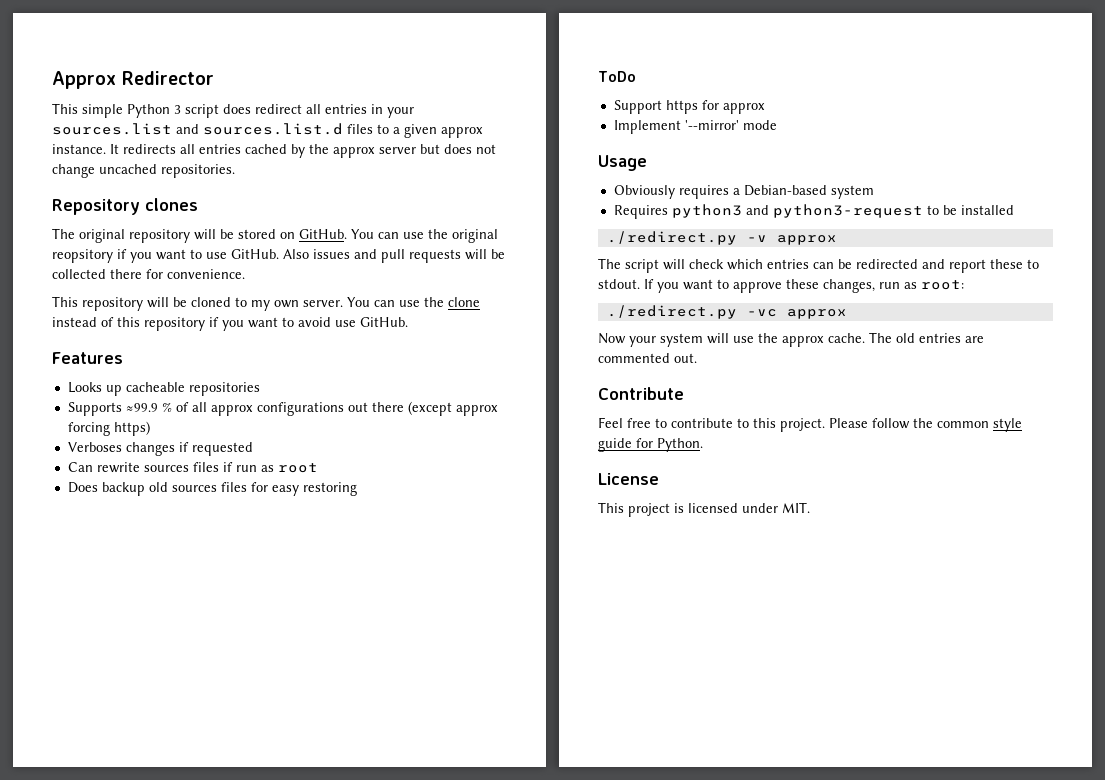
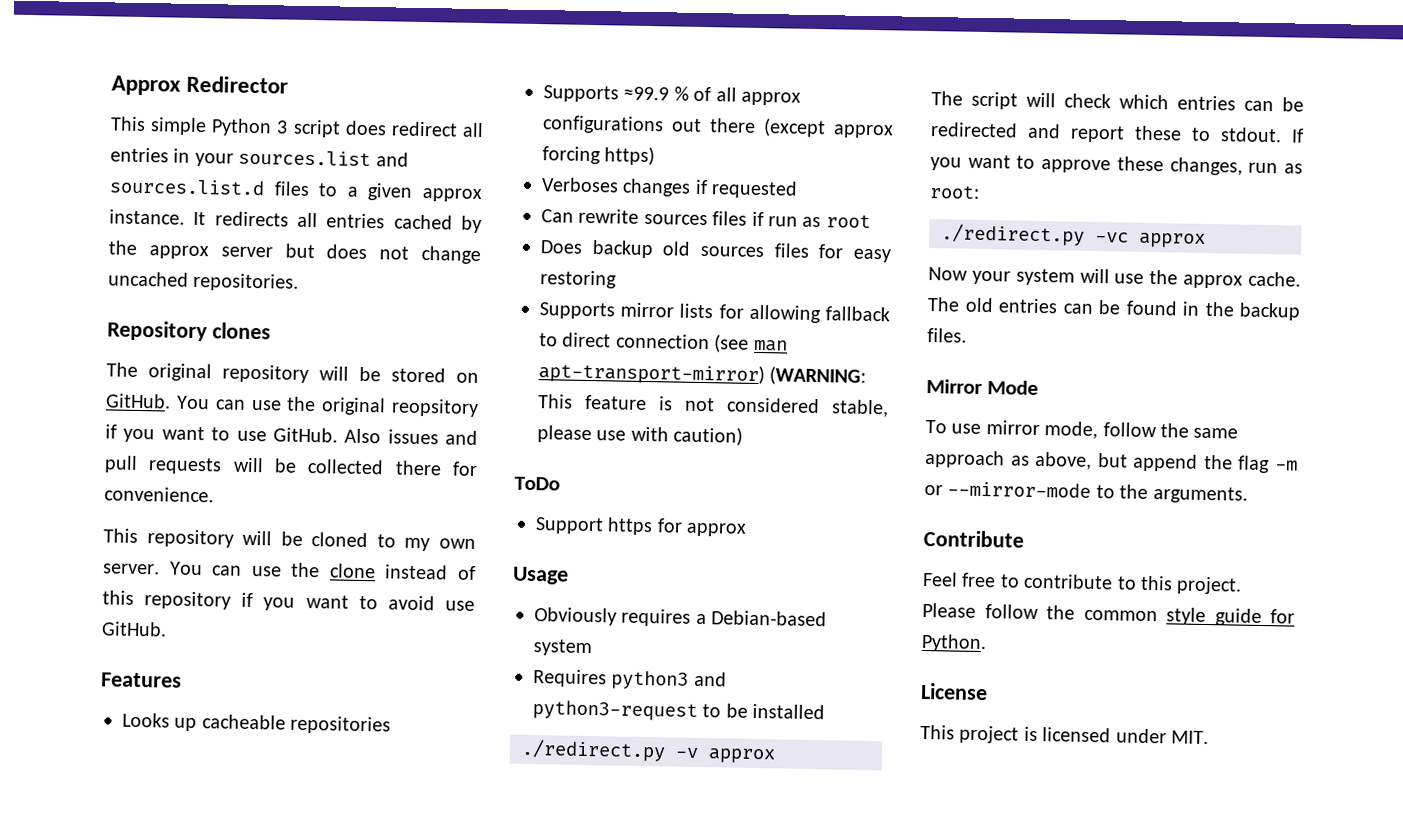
+ Supports mirror lists for allowing fallback to direct connection (see man apt-transport-mirror) (WARNING: This feature is not considered stable, please use with caution)
- Implement '--mirror' mode
- The old entries are commented out.
+ The old entries can be found in the backup files.
+ Mirror Mode
+ To use mirror mode, follow the same approach as above, but append the flag -m or --mirror-mode to the arguments.

